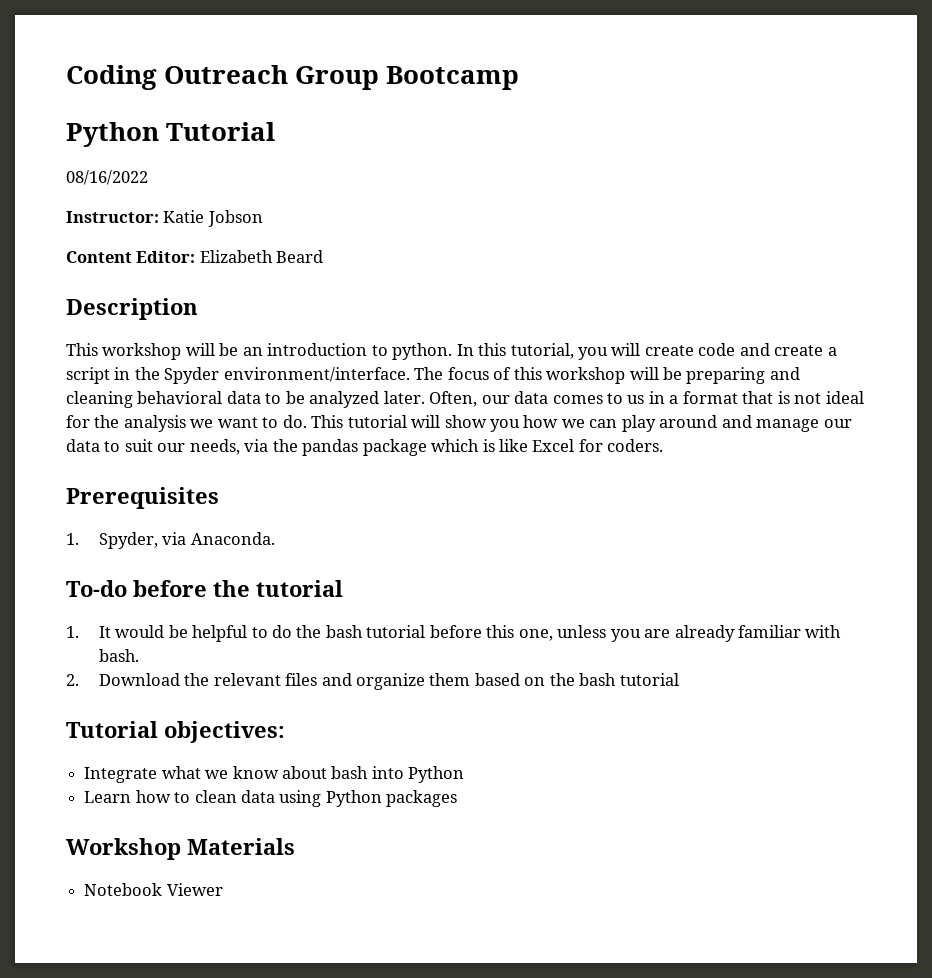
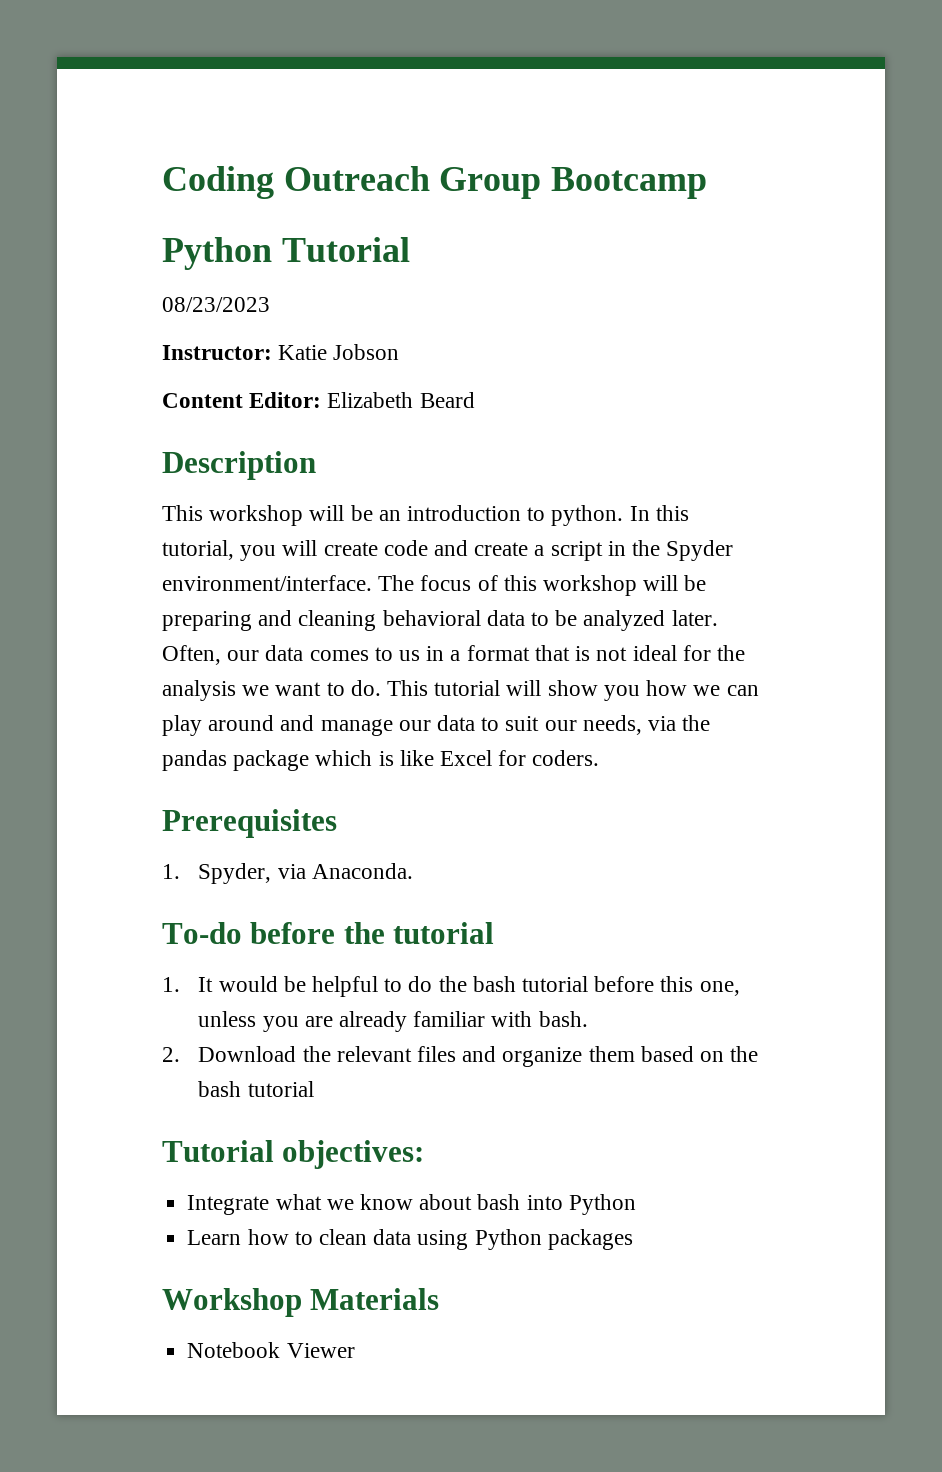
- 08/16/2022
+ 08/23/2023

